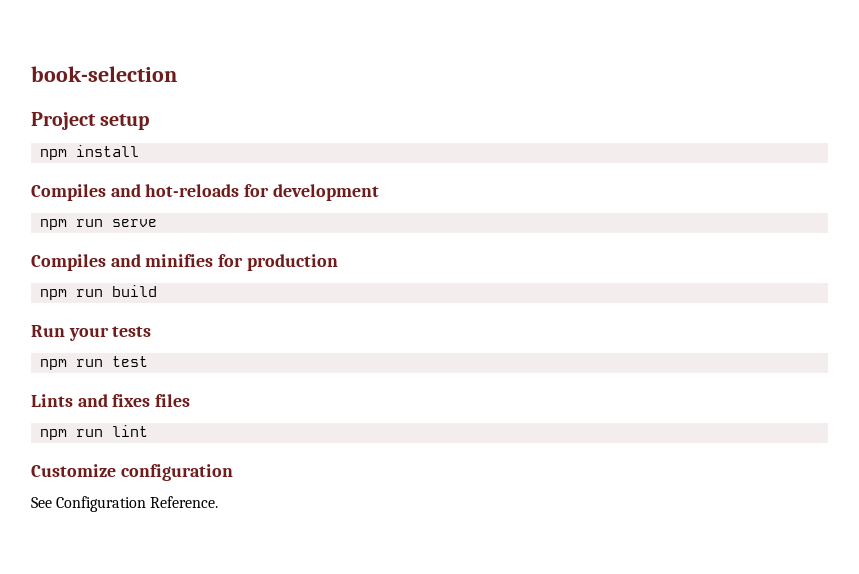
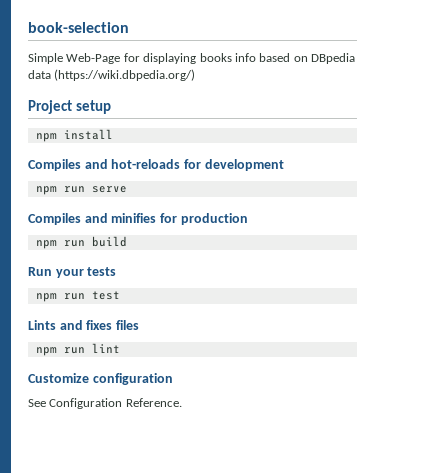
+ Simple Web-Page for displaying books info based on DBpedia data (https://wiki.dbpedia.org/)

